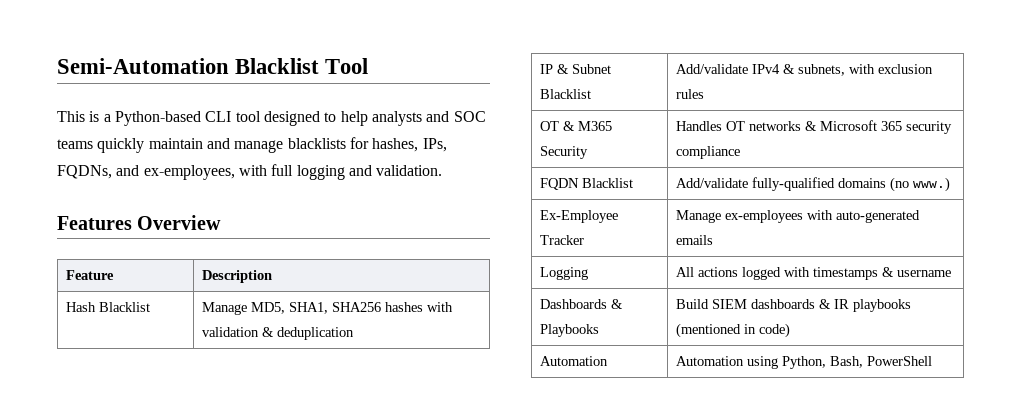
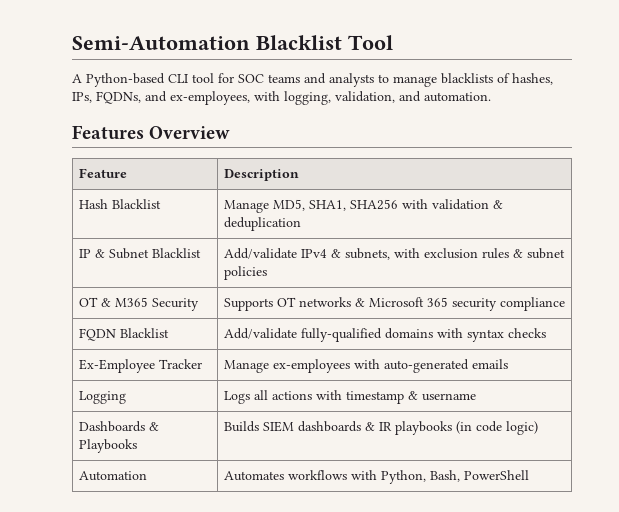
- This is a Python-based CLI tool designed to help analysts and SOC teams quickly maintain and manage blacklists for hashes, IPs, FQDNs, and ex-employees, with full logging and validation.
+ A Python-based CLI tool for SOC teams and analysts to manage blacklists of hashes, IPs, FQDNs, and ex-employees, with logging, validation, and automation.
- Hash Blacklist | Manage MD5, SHA1, SHA256 hashes with validation & deduplication
+ Hash Blacklist | Manage MD5, SHA1, SHA256 with validation & deduplication
- IP & Subnet Blacklist | Add/validate IPv4 & subnets, with exclusion rules
+ IP & Subnet Blacklist | Add/validate IPv4 & subnets, with exclusion rules & subnet policies
- OT & M365 Security | Handles OT networks & Microsoft 365 security compliance
+ OT & M365 Security | Supports OT networks & Microsoft 365 security compliance
- FQDN Blacklist | Add/validate fully-qualified domains (no www.)
+ FQDN Blacklist | Add/validate fully-qualified domains with syntax checks
- Logging | All actions logged with timestamps & username
+ Logging | Logs all actions with timestamp & username
- Dashboards & Playbooks | Build SIEM dashboards & IR playbooks (mentioned in code)
- Automation | Automation using Python, Bash, PowerShell
+ Dashboards & Playbooks | Builds SIEM dashboards & IR playbooks (in code logic)
+ Automation | Automates workflows with Python, Bash, PowerShell

